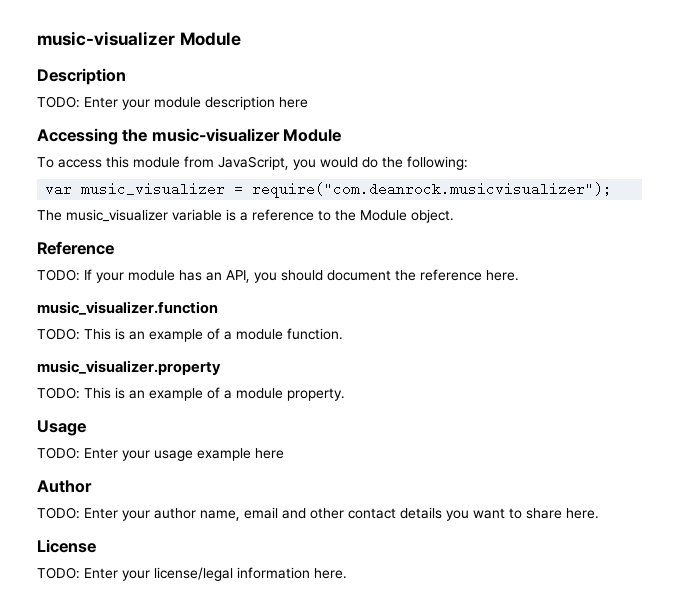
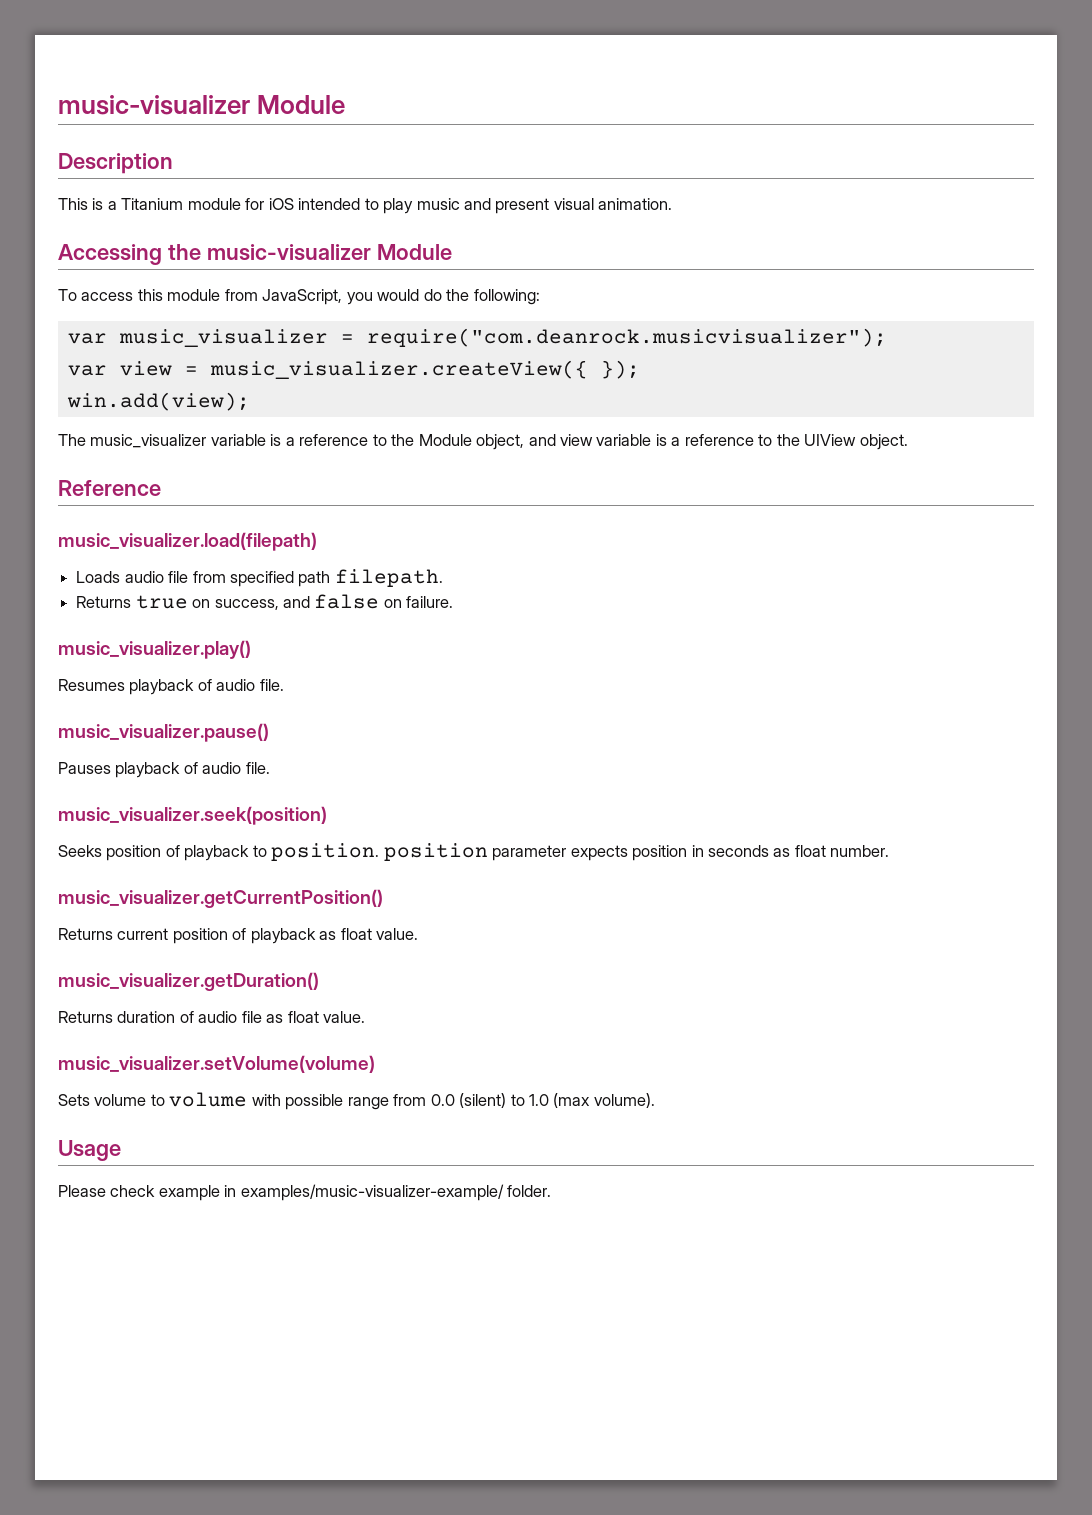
- TODO: Enter your module description here
+ This is a Titanium module for iOS intended to play music and present visual animation.
+ var view = music_visualizer.createView({ });
+ win.add(view);
- The music_visualizer variable is a reference to the Module object.
+ The music_visualizer variable is a reference to the Module object, and view variable is a reference to the UIView object.
  Reference
- TODO: If your module has an API, you should document the reference here.
- music_visualizer.function
- TODO: This is an example of a module function.
- music_visualizer.property
- TODO: This is an example of a module property.
+ music_visualizer.load(filepath)
+ Loads audio file from specified path filepath.
+ Returns true on success, and false on failure.
+ music_visualizer.play()
+ Resumes playback of audio file.
+ music_visualizer.pause()
+ Pauses playback of audio file.
+ music_visualizer.seek(position)
+ Seeks position of playback to position. position parameter expects position in seconds as float number.
+ music_visualizer.getCurrentPosition()
+ Returns current position of playback as float value.
+ music_visualizer.getDuration()
+ Returns duration of audio file as float value.
+ music_visualizer.setVolume(volume)
+ Sets volume to volume with possible range from 0.0 (silent) to 1.0 (max volume).
  Usage
- TODO: Enter your usage example here
- Author
- TODO: Enter your author name, email and other contact details you want to share here.
- License
- TODO: Enter your license/legal information here.
+ Please check example in examples/music-visualizer-example/ folder.

